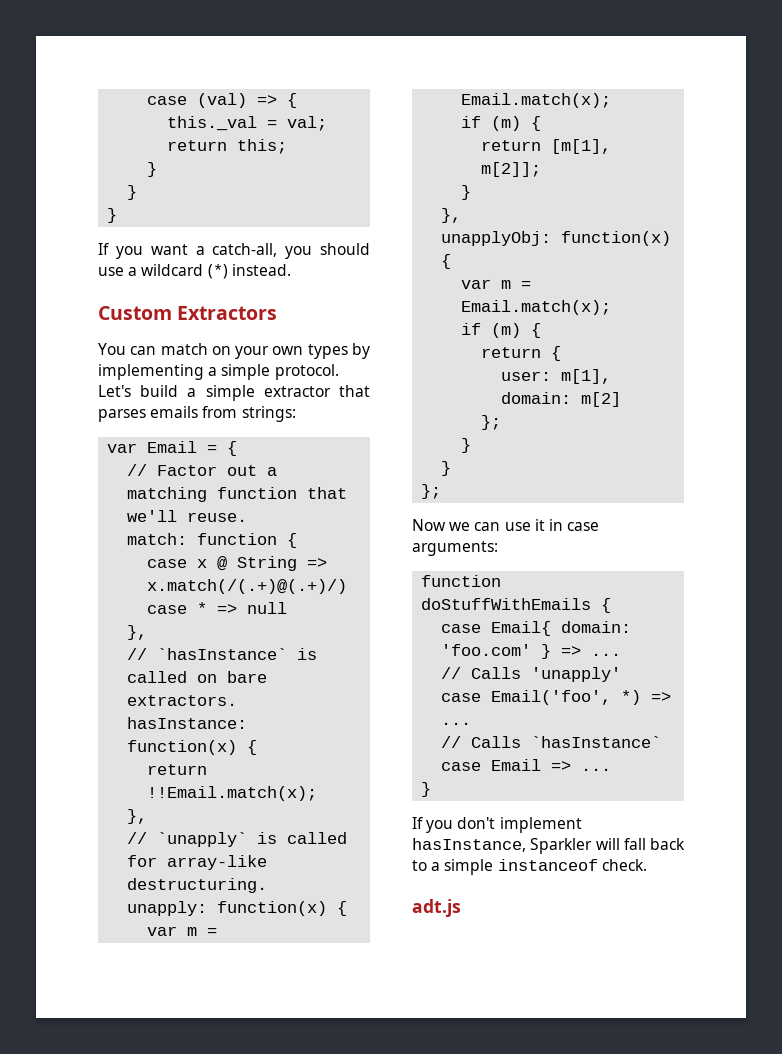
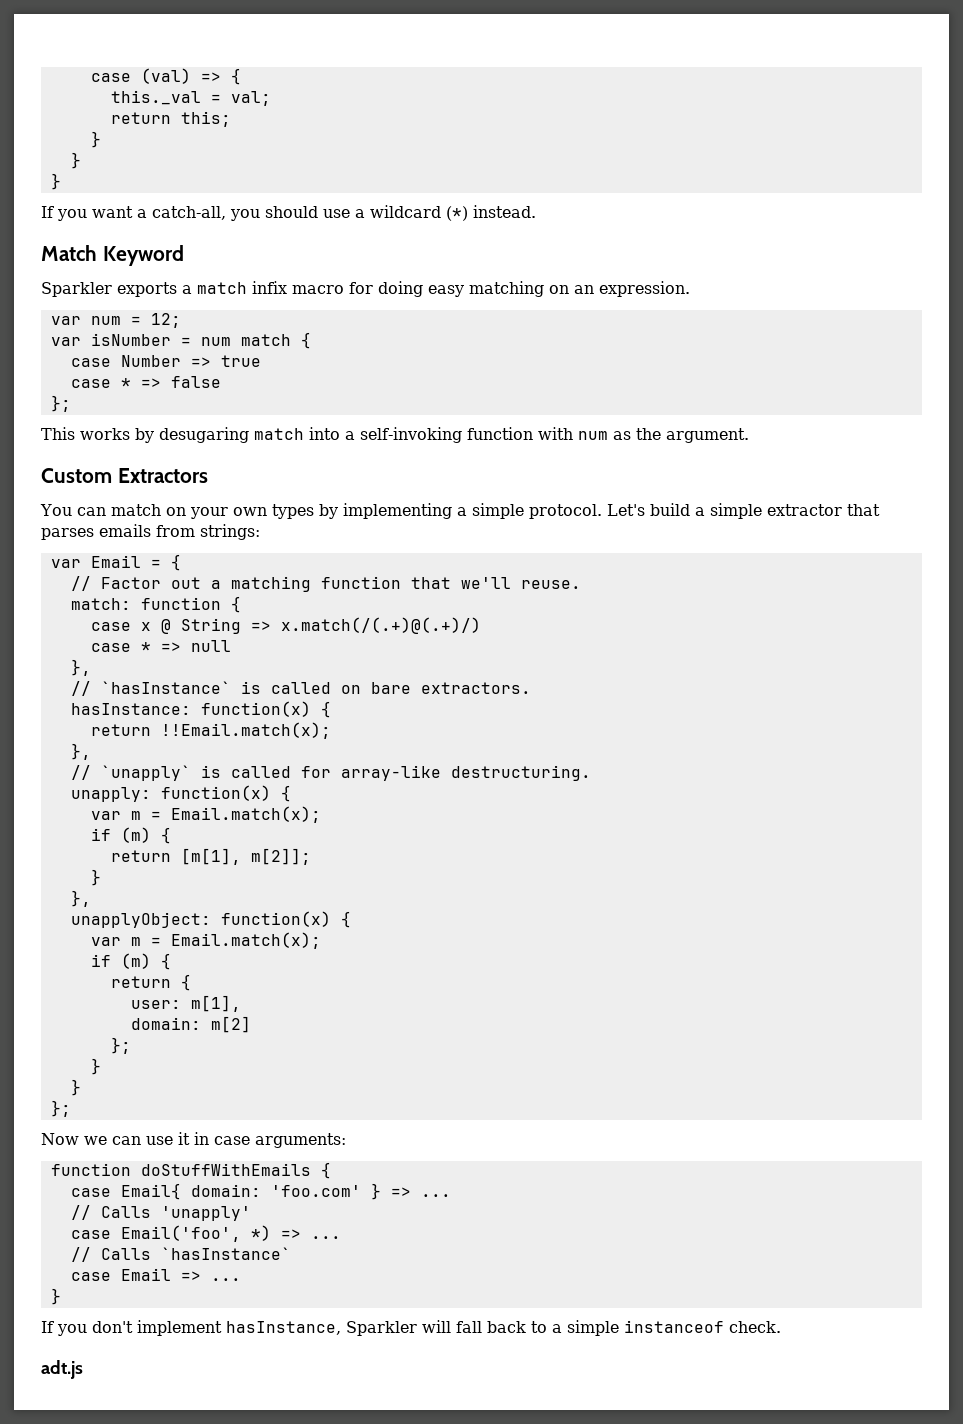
+ Match Keyword
+ Sparkler exports a match infix macro for doing easy matching on an expression.
+ var num = 12;
+ var isNumber = num match {
+ case Number => true
+ case * => false
+ };
+ This works by desugaring match into a self-invoking function with num as the argument.
- unapplyObj: function(x) {
+ unapplyObject: function(x) {

